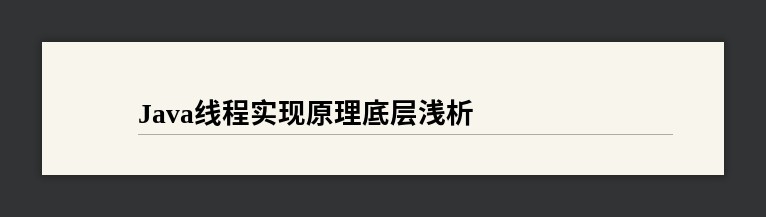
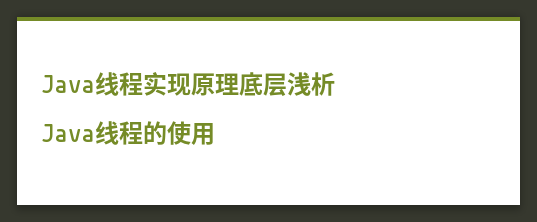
+ Java线程的使用

